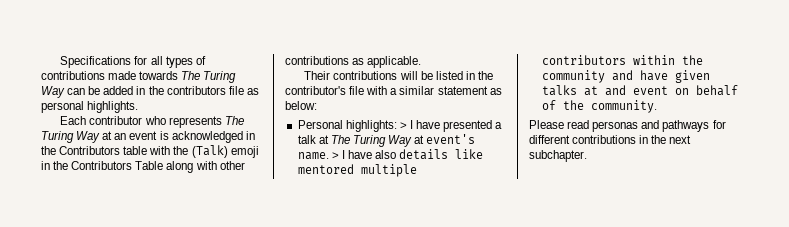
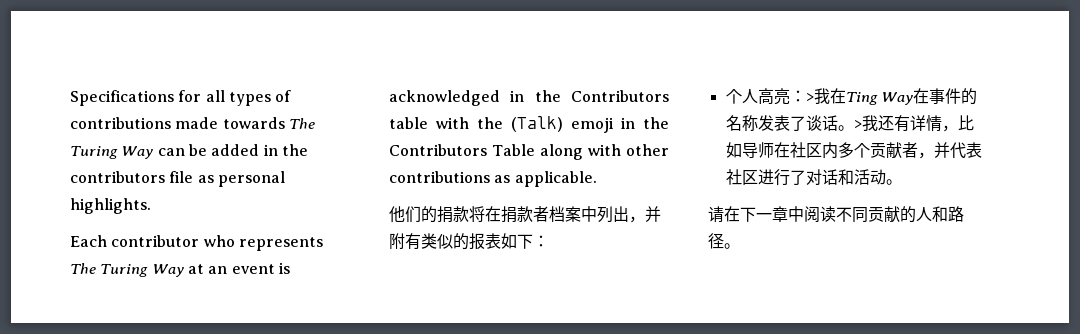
- Their contributions will be listed in the contributor's file with a similar statement as below:
- Personal highlights: > I have presented a talk at The Turing Way at event's name. > I have also details like mentored multiple contributors within the community and have given talks at and event on behalf of the community.
- Please read personas and pathways for different contributions in the next subchapter.
+ 他们的捐款将在捐款者档案中列出，并附有类似的报表如下：
+ 个人高亮：>我在Ting Way在事件的名称发表了谈话。>我还有详情，比如导师在社区内多个贡献者，并代表社区进行了对话和活动。
+ 请在下一章中阅读不同贡献的人和路径。

